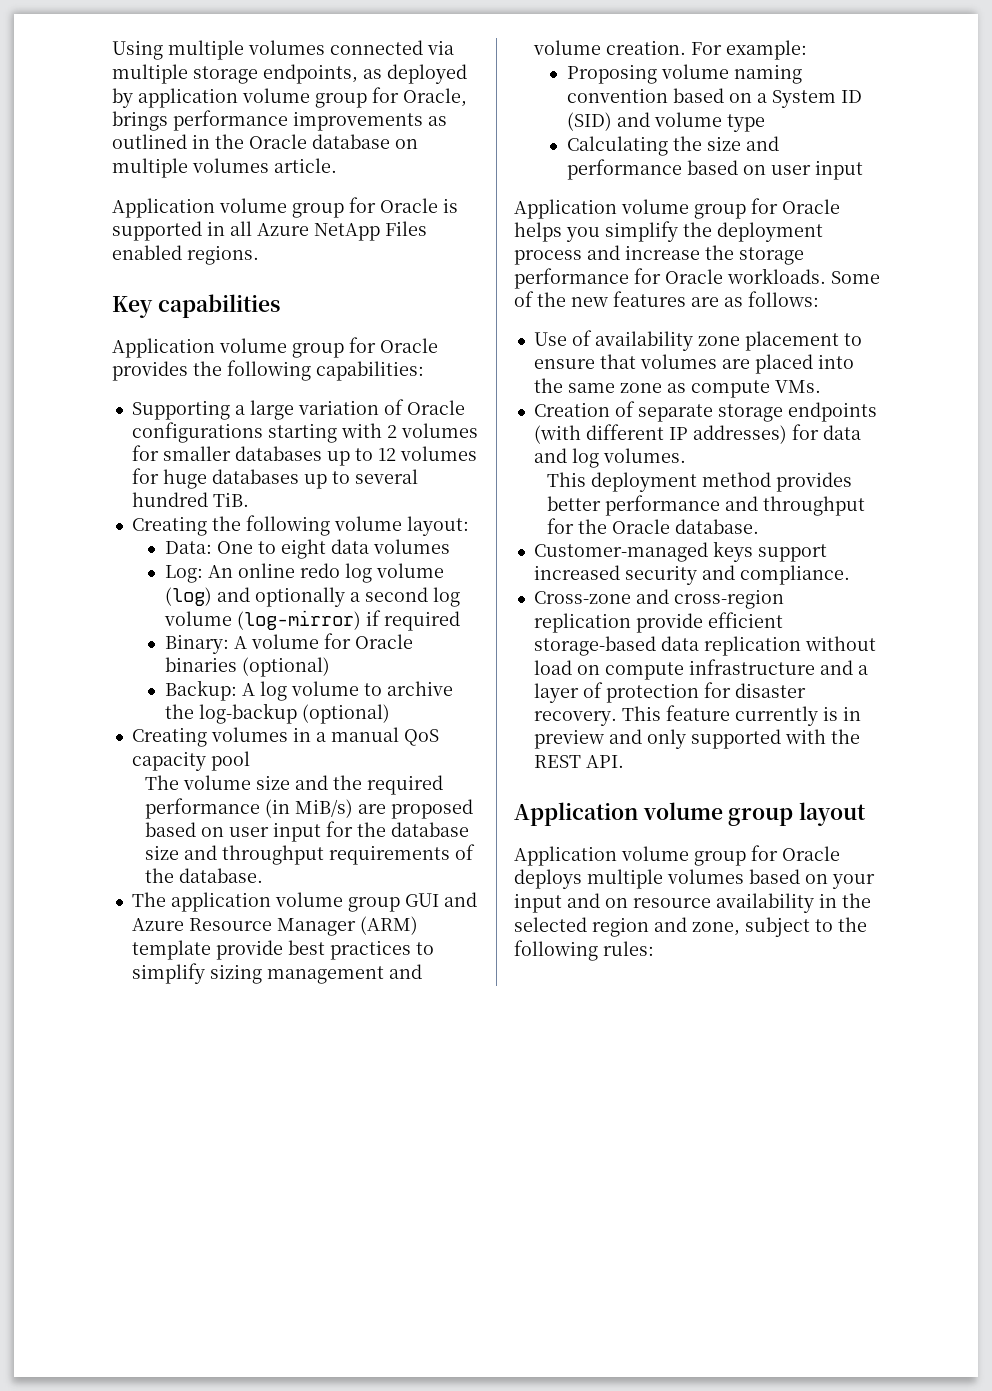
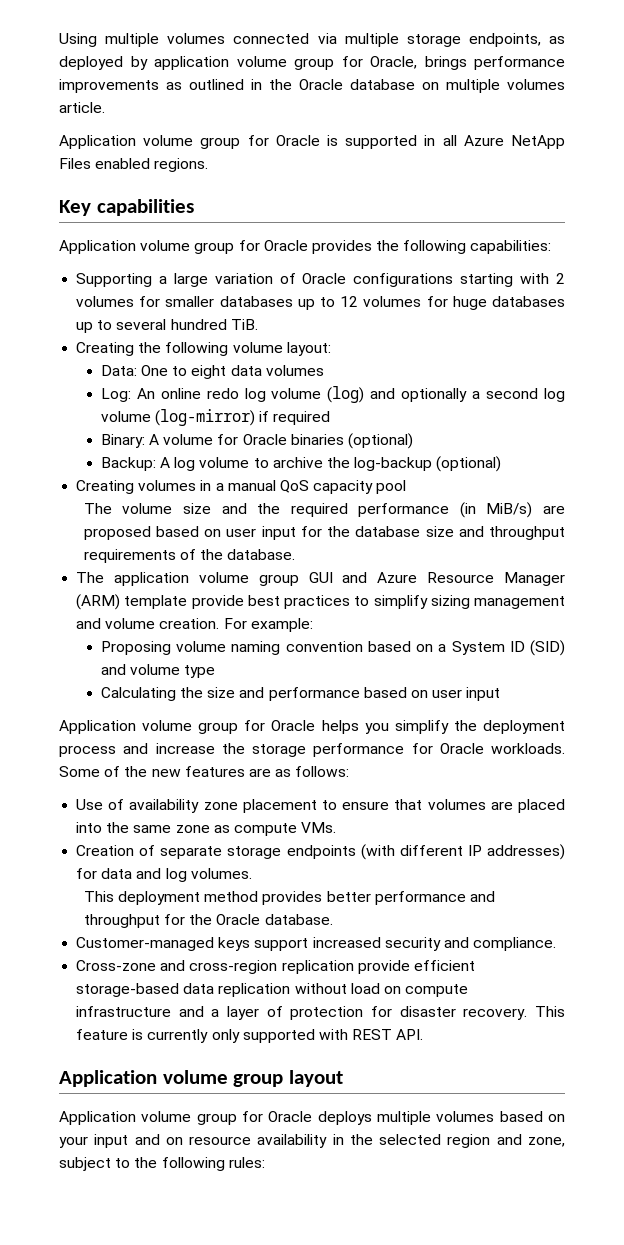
- This feature currently is in preview and only supported with the REST API.
+ This feature is currently only supported with REST API.

